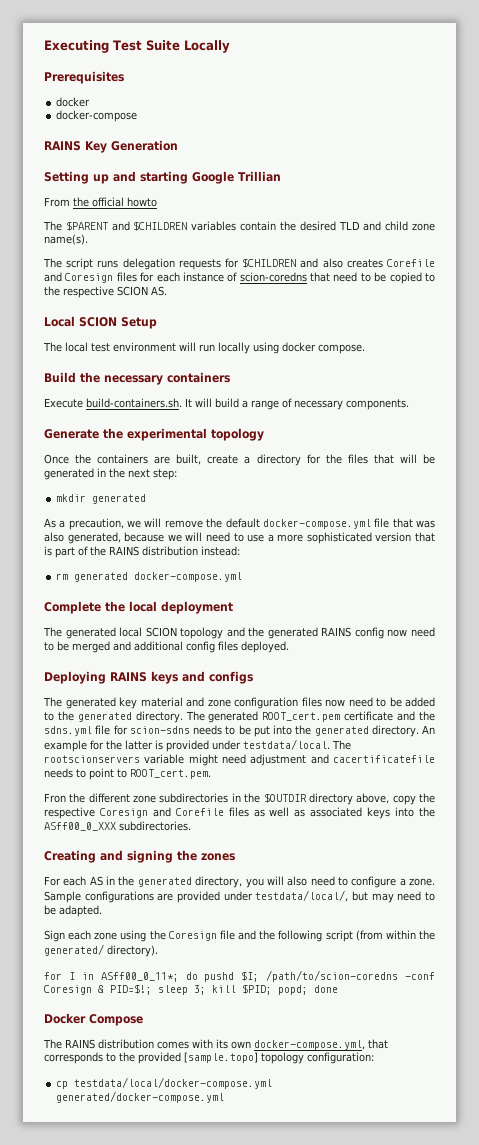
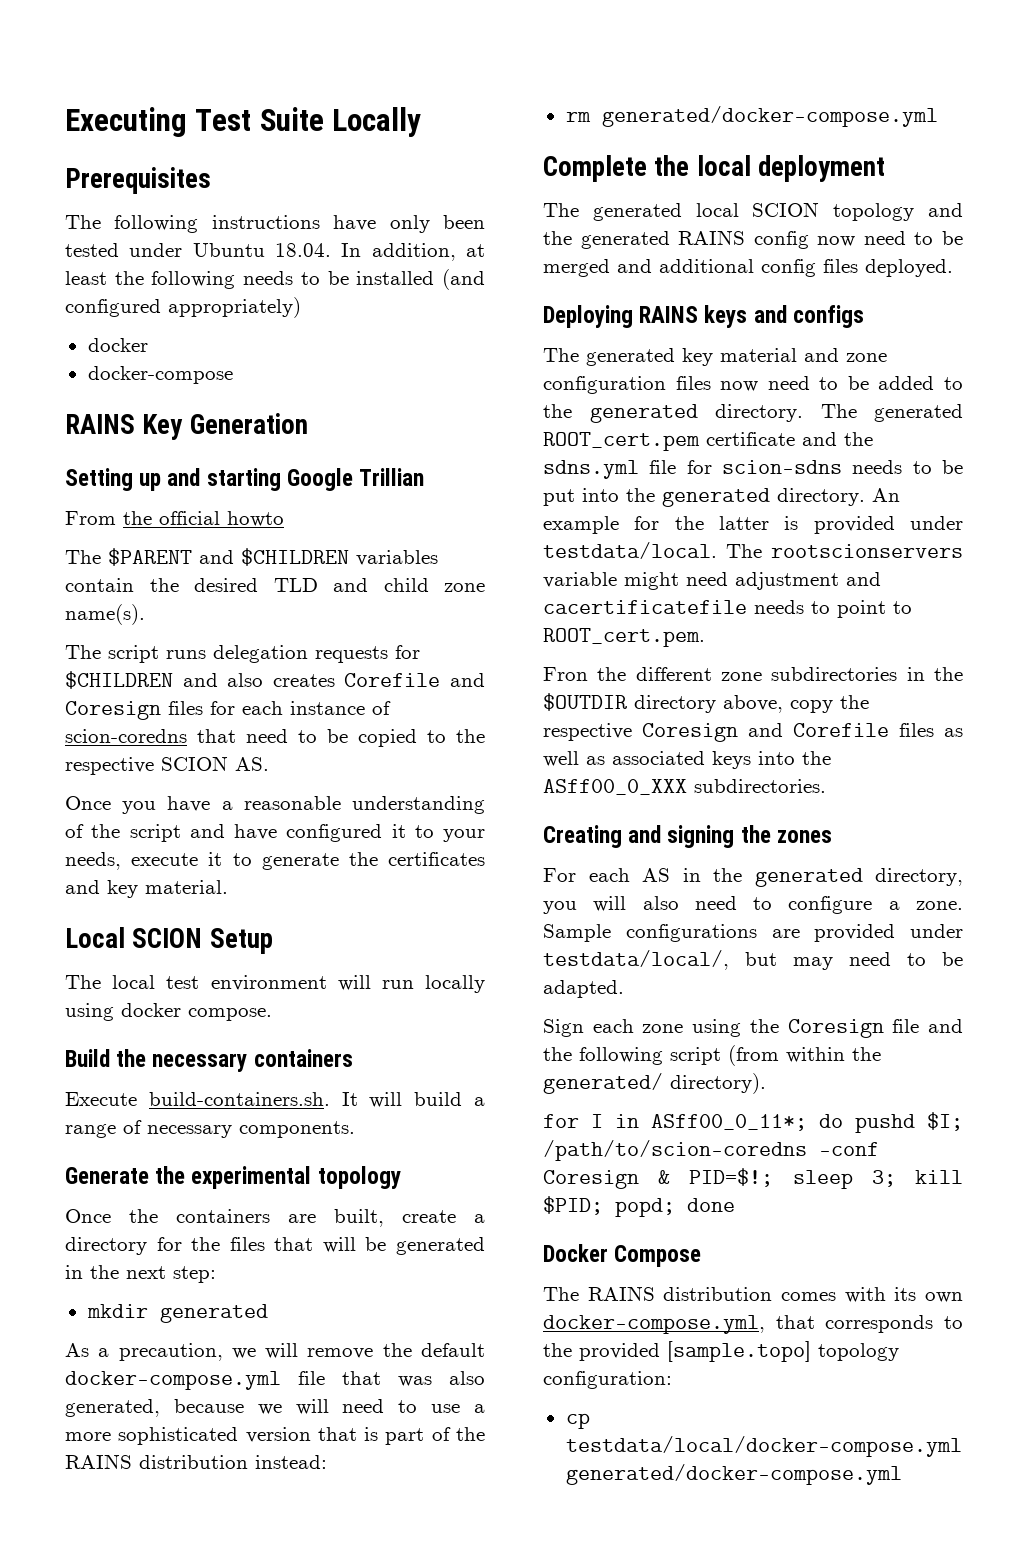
+ The following instructions have only been tested under Ubuntu 18.04. In addition, at least the following needs to be installed (and configured appropriately)
+ Once you have a reasonable understanding of the script and have configured it to your needs, execute it to generate the certificates and key material.
- rm generated docker-compose.yml
+ rm generated/docker-compose.yml

